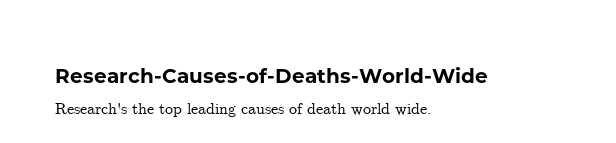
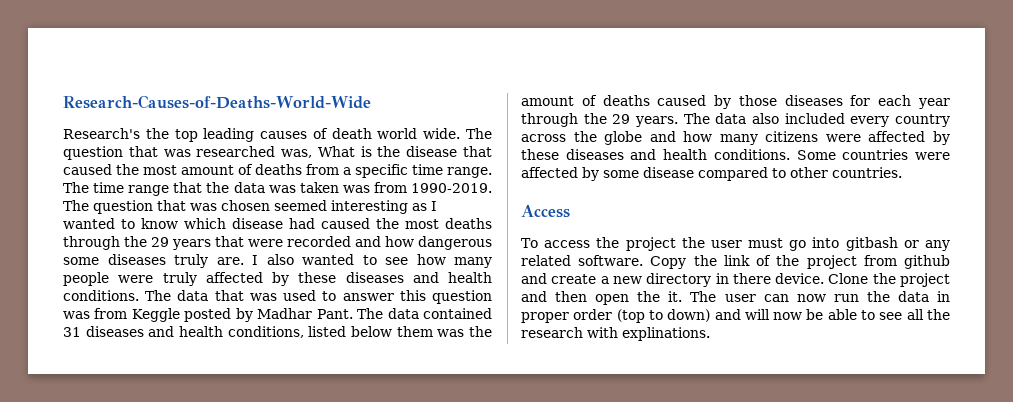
+ The question that was researched was, What is the disease that caused the most amount of deaths from a specific time range. The time range that the data was taken was from 1990-2019. The question that was chosen seemed interesting as I wanted to know which disease had caused the most deaths through the 29 years that were recorded and how dangerous some diseases truly are. I also wanted to see how many people were truly affected by these diseases and health conditions. The data that was used to answer this question was from Keggle posted by Madhar Pant. The data contained 31 diseases and health conditions, listed below them was the amount of deaths caused by those diseases for each year through the 29 years. The data also included every country across the globe and how many citizens were affected by these diseases and health conditions. Some countries were affected by some disease compared to other countries.
+ Access
+ To access the project the user must go into gitbash or any related software. Copy the link of the project from github and create a new directory in there device. Clone the project and then open the it. The user can now run the data in proper order (top to down) and will now be able to see all the research with explinations.

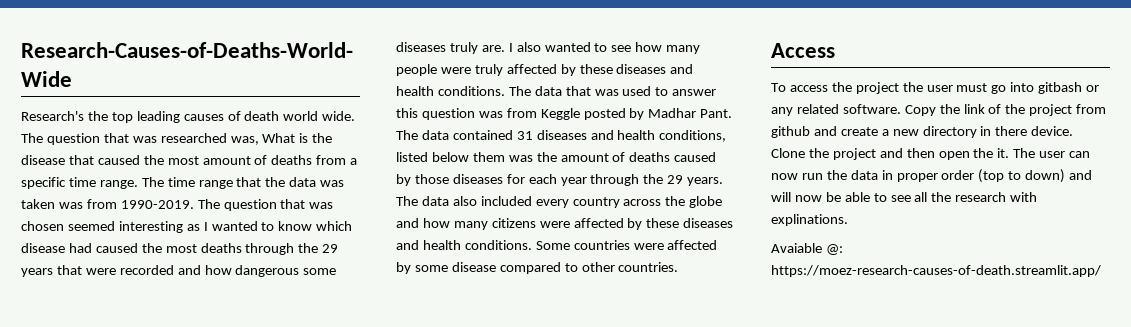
+ Avaiable @: https://moez-research-causes-of-death.streamlit.app/

